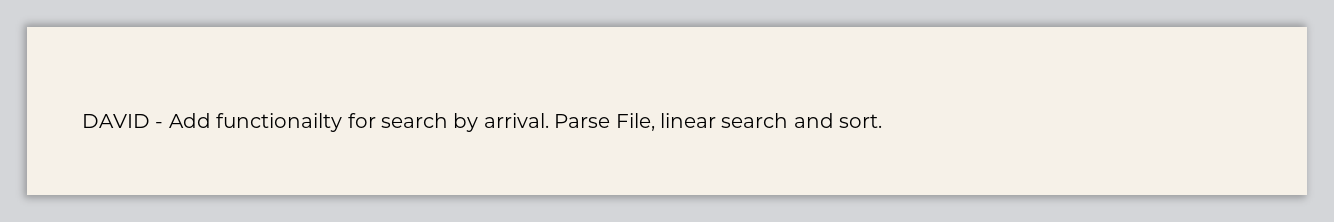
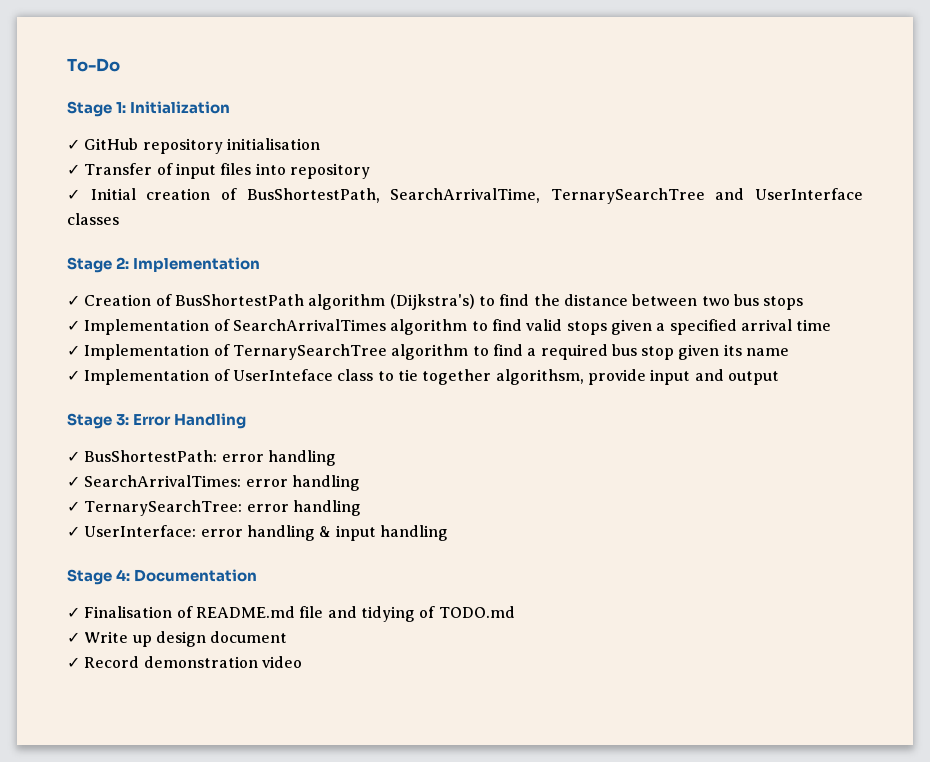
- DAVID - Add functionailty for search by arrival. Parse File, linear search and sort.
+ To-Do
+ Stage 1: Initialization
+ ✓ GitHub repository initialisation
+ ✓ Transfer of input files into repository
+ ✓ Initial creation of BusShortestPath, SearchArrivalTime, TernarySearchTree and UserInterface classes
+ Stage 2: Implementation
+ ✓ Creation of BusShortestPath algorithm (Dijkstra's) to find the distance between two bus stops
+ ✓ Implementation of SearchArrivalTimes algorithm to find valid stops given a specified arrival time
+ ✓ Implementation of TernarySearchTree algorithm to find a required bus stop given its name
+ ✓ Implementation of UserInteface class to tie together algorithsm, provide input and output
+ Stage 3: Error Handling
+ ✓ BusShortestPath: error handling
+ ✓ SearchArrivalTimes: error handling
+ ✓ TernarySearchTree: error handling
+ ✓ UserInterface: error handling & input handling
+ Stage 4: Documentation
+ ✓ Finalisation of README.md file and tidying of TODO.md
+ ✓ Write up design document
+ ✓ Record demonstration video

